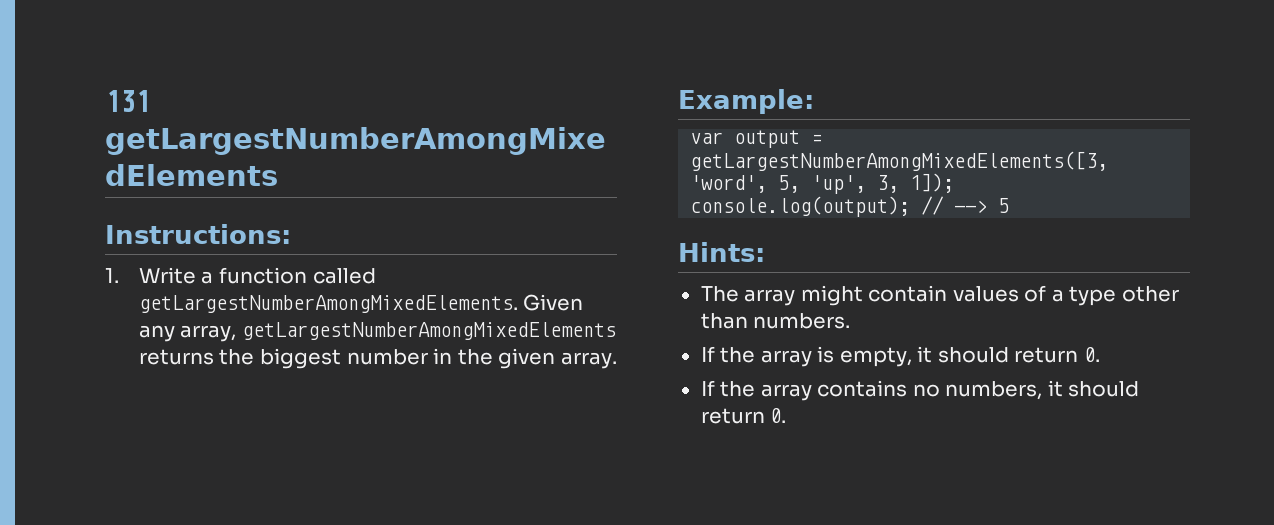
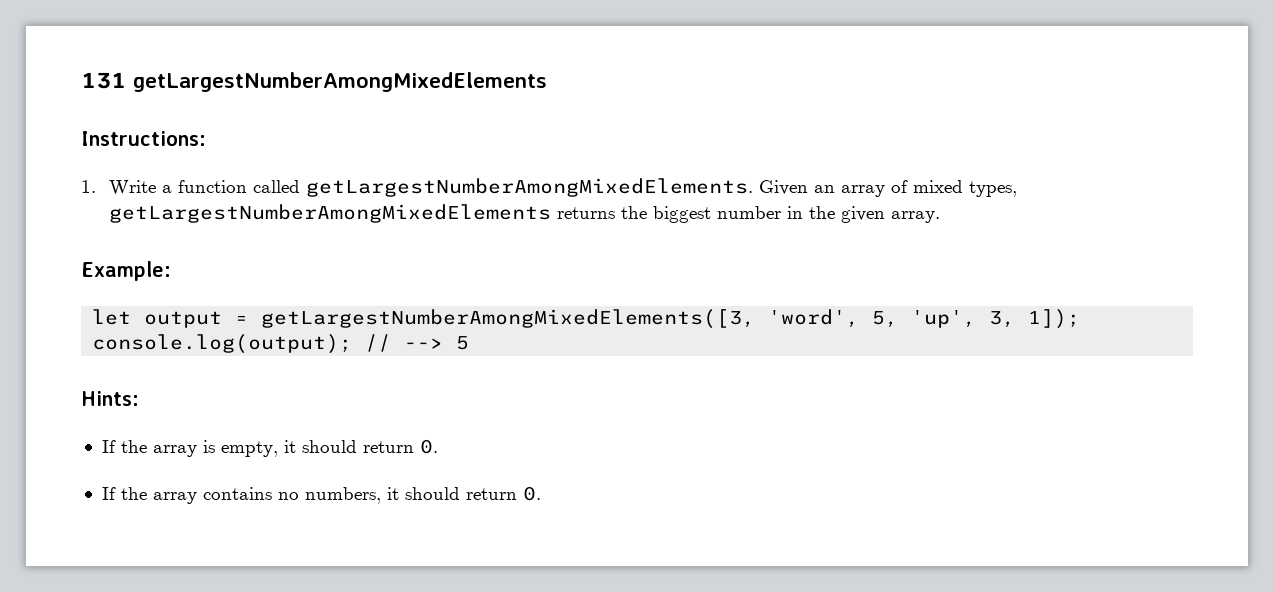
- Given any array, getLargestNumberAmongMixedElements returns the biggest number in the given array.
+ Given an array of mixed types, getLargestNumberAmongMixedElements returns the biggest number in the given array.
- var output = getLargestNumberAmongMixedElements([3, 'word', 5, 'up', 3, 1]);
+ let output = getLargestNumberAmongMixedElements([3, 'word', 5, 'up', 3, 1]);
- The array might contain values of a type other than numbers.

